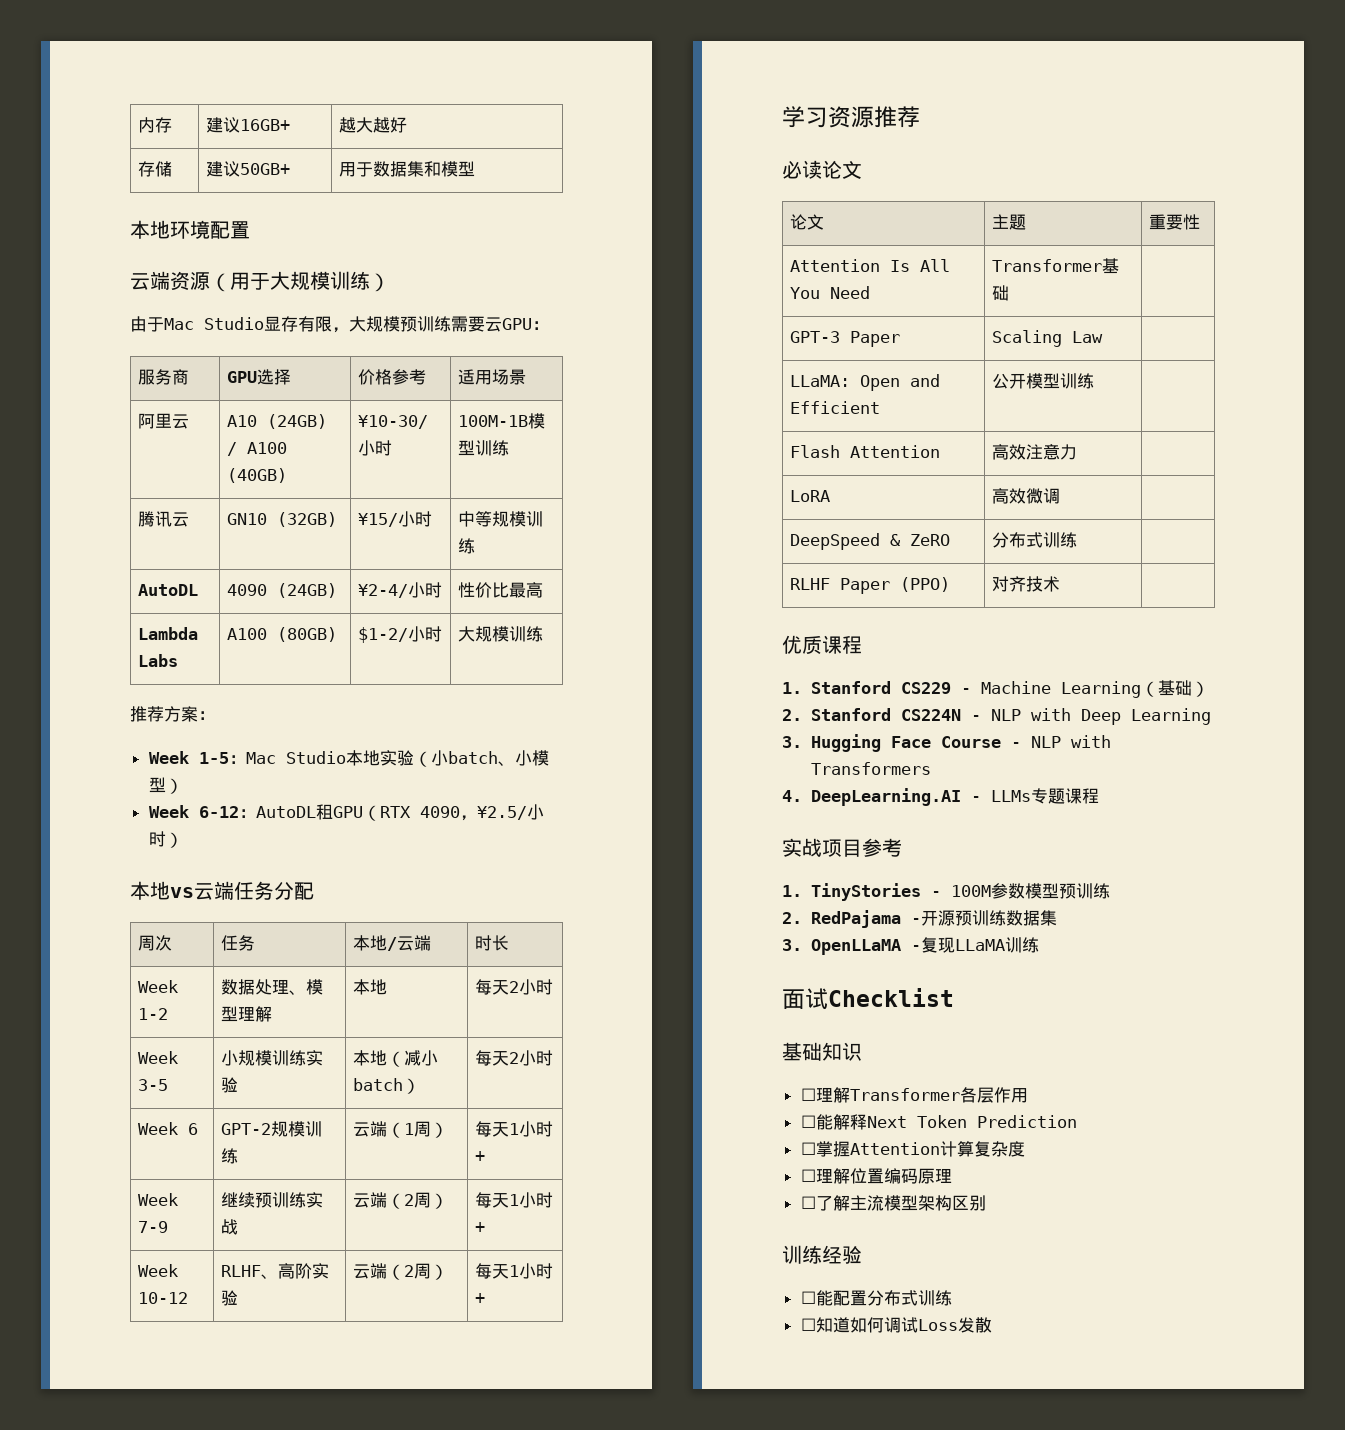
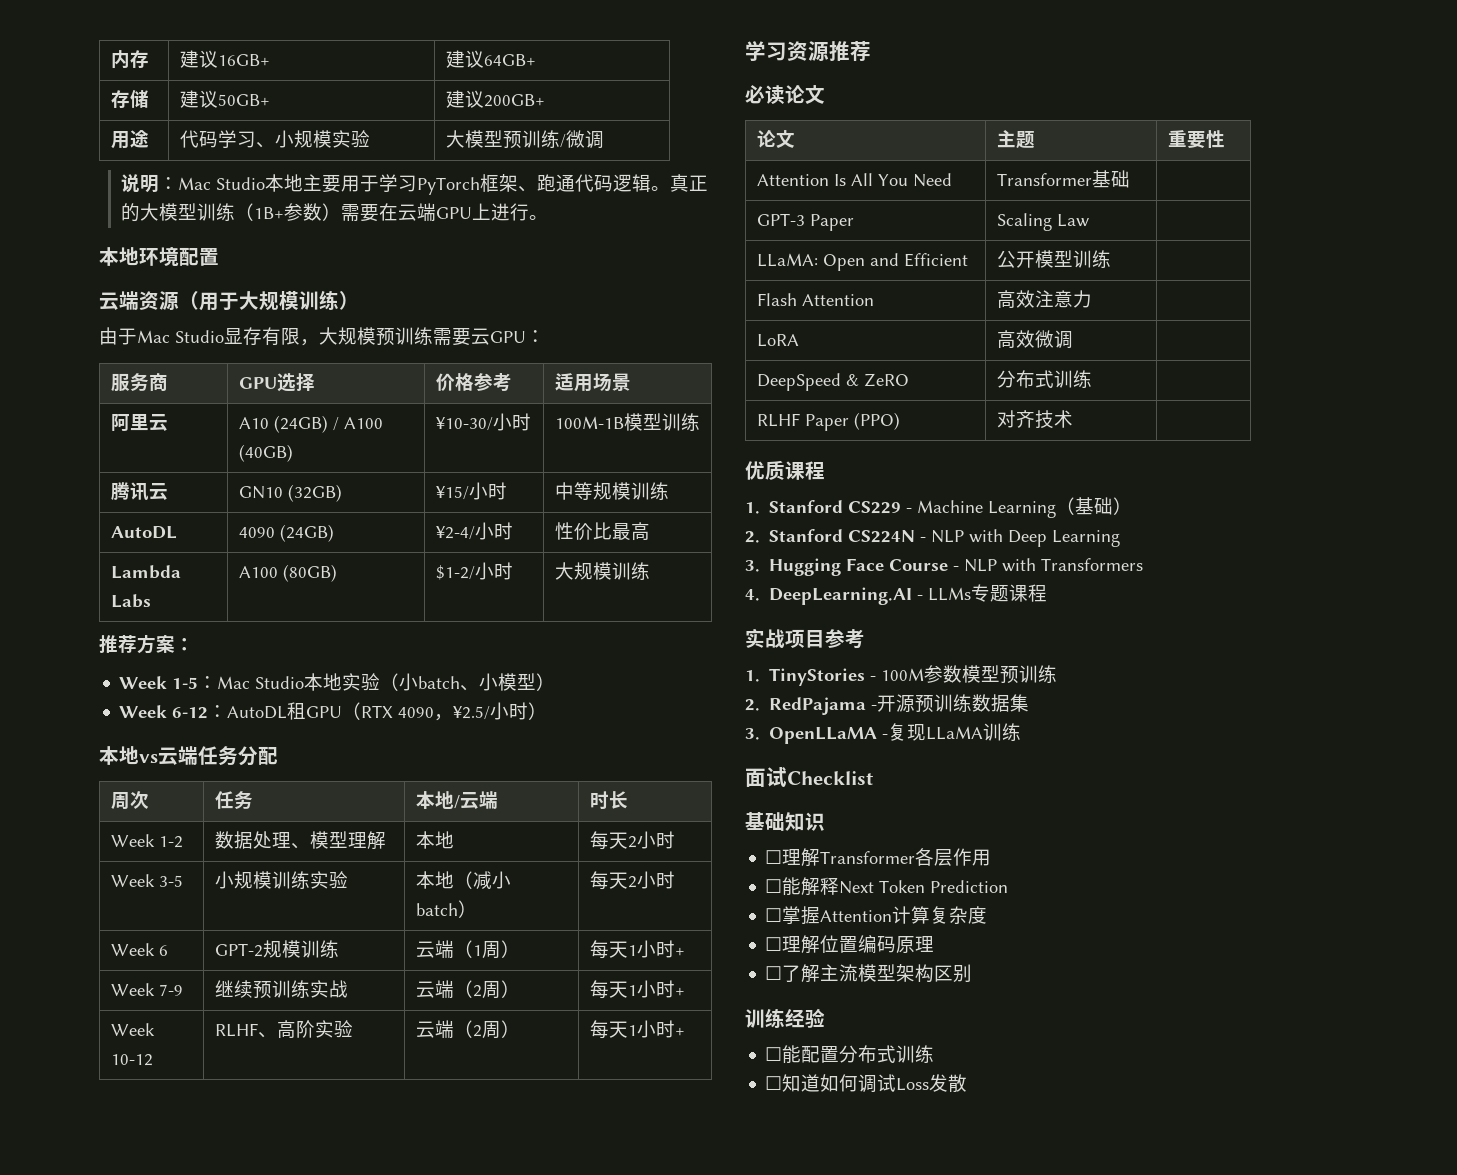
- 内存 | 建议16GB+ | 越大越好
+ 内存 | 建议16GB+ | 建议64GB+
- 存储 | 建议50GB+ | 用于数据集和模型
+ 存储 | 建议50GB+ | 建议200GB+
+ 用途 | 代码学习、小规模实验 | 大模型预训练/微调
+ 说明：Mac Studio本地主要用于学习PyTorch框架、跑通代码逻辑。真正的大模型训练（1B+参数）需要在云端GPU上进行。

